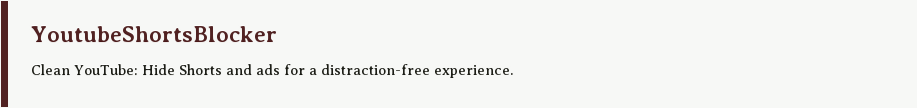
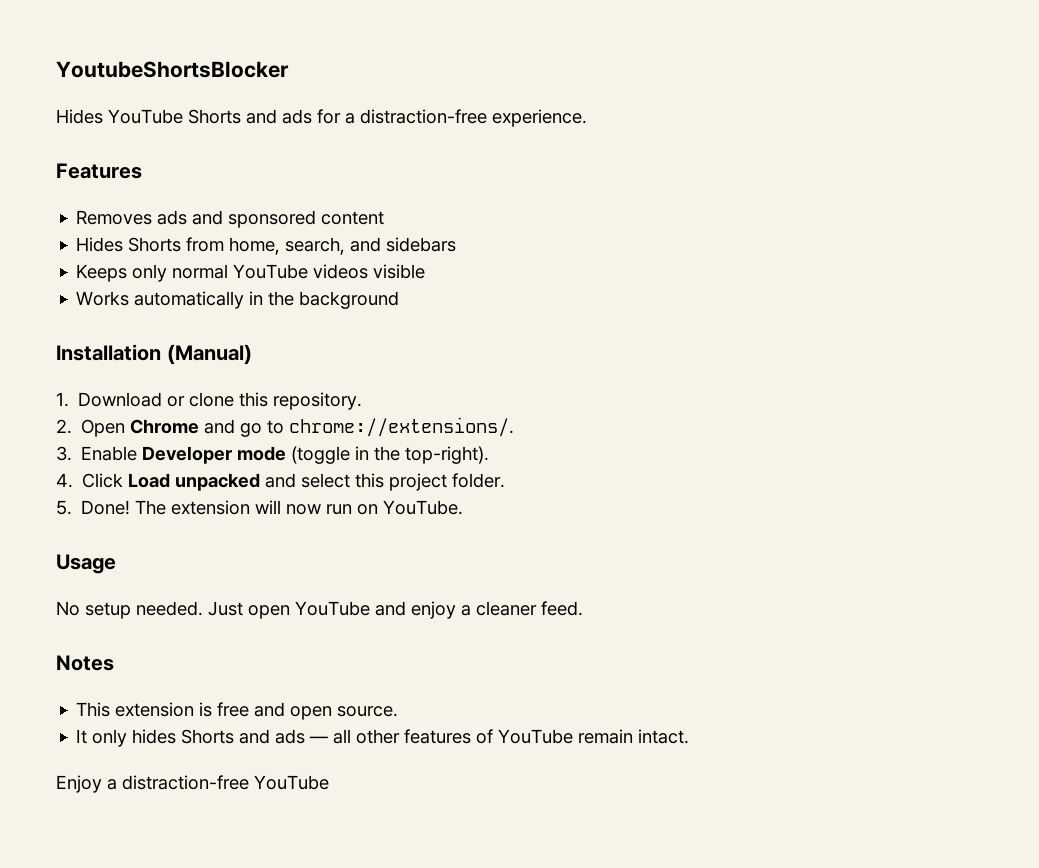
- Clean YouTube: Hide Shorts and ads for a distraction-free experience.
+ Hides YouTube Shorts and ads for a distraction-free experience.
+ Features
+ Removes ads and sponsored content
+ Hides Shorts from home, search, and sidebars
+ Keeps only normal YouTube videos visible
+ Works automatically in the background
+ Installation (Manual)
+ 1. Download or clone this repository.
+ 2. Open Chrome and go to chrome://extensions/.
+ 3. Enable Developer mode (toggle in the top-right).
+ 4. Click Load unpacked and select this project folder.
+ 5. Done! The extension will now run on YouTube.
+ Usage
+ No setup needed. Just open YouTube and enjoy a cleaner feed.
+ Notes
+ This extension is free and open source.
+ It only hides Shorts and ads — all other features of YouTube remain intact.
+ Enjoy a distraction-free YouTube

